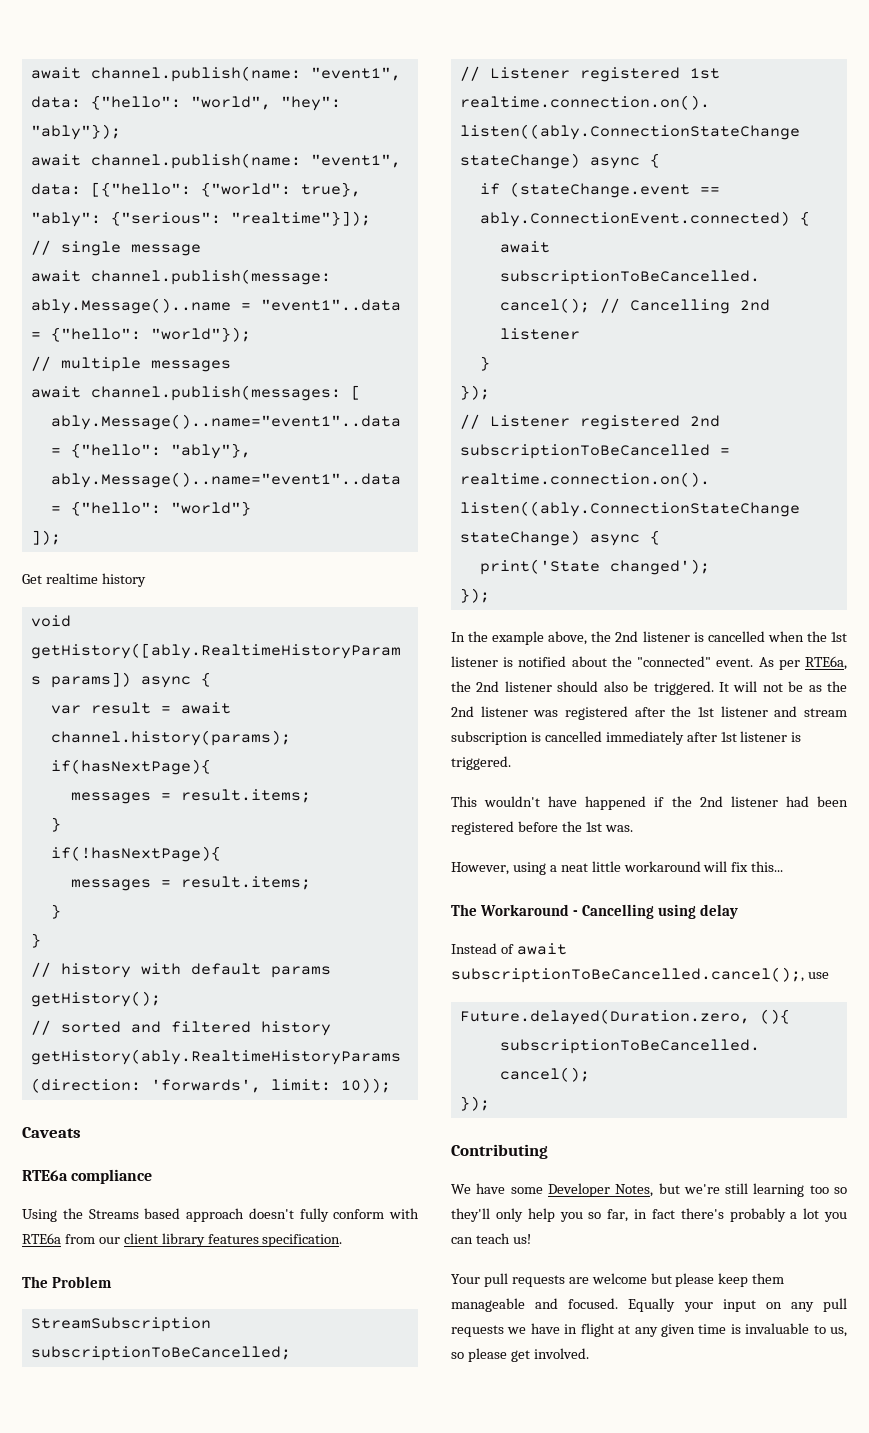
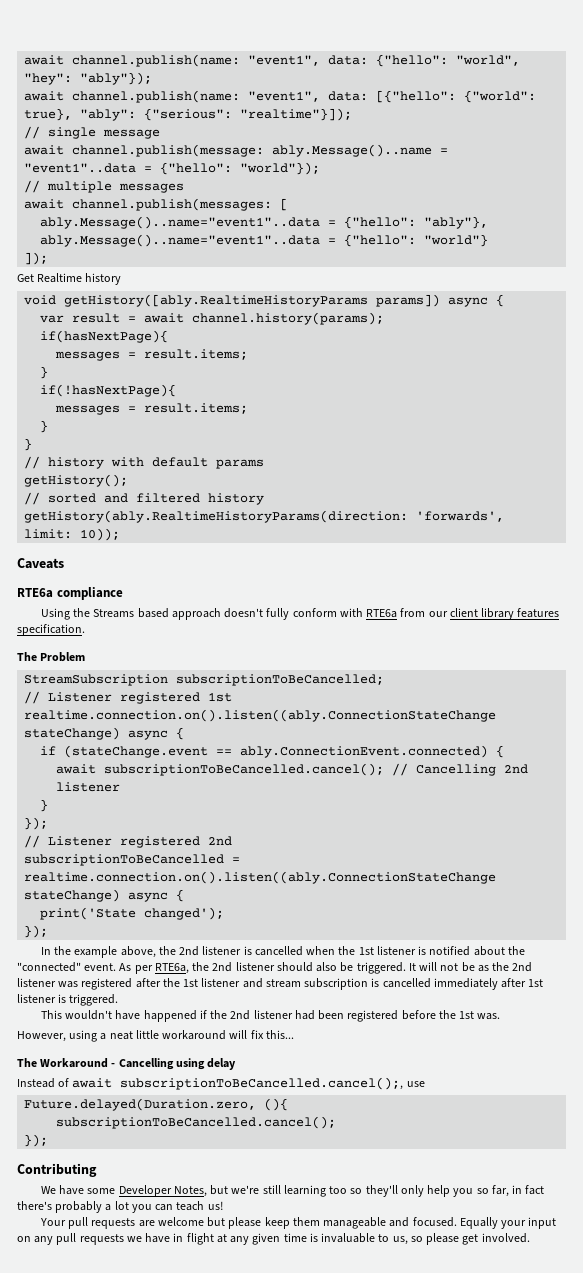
- Get realtime history
+ Get Realtime history

